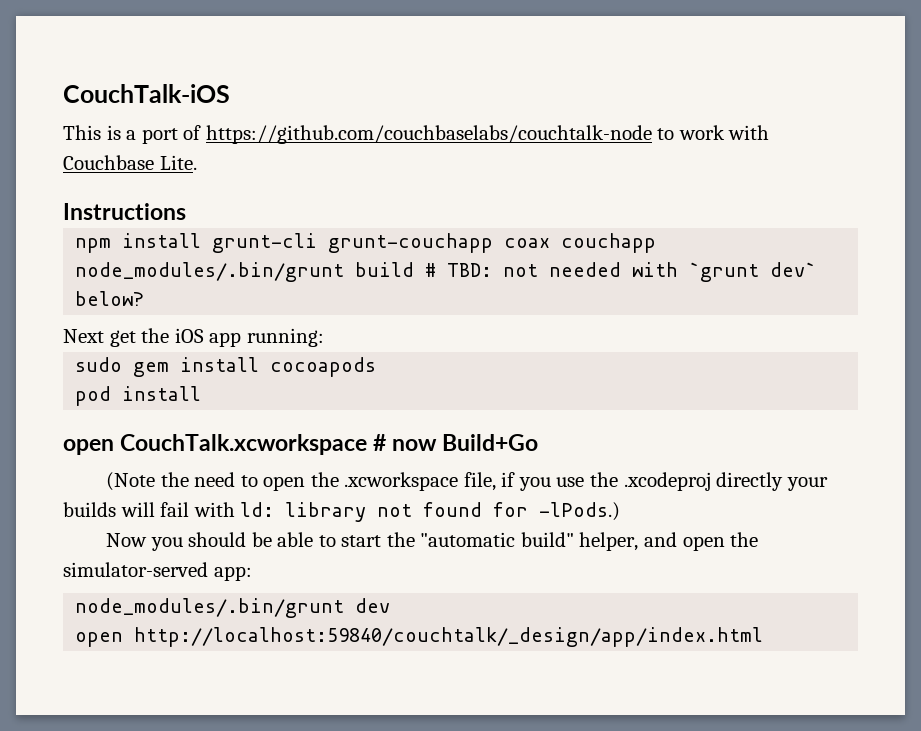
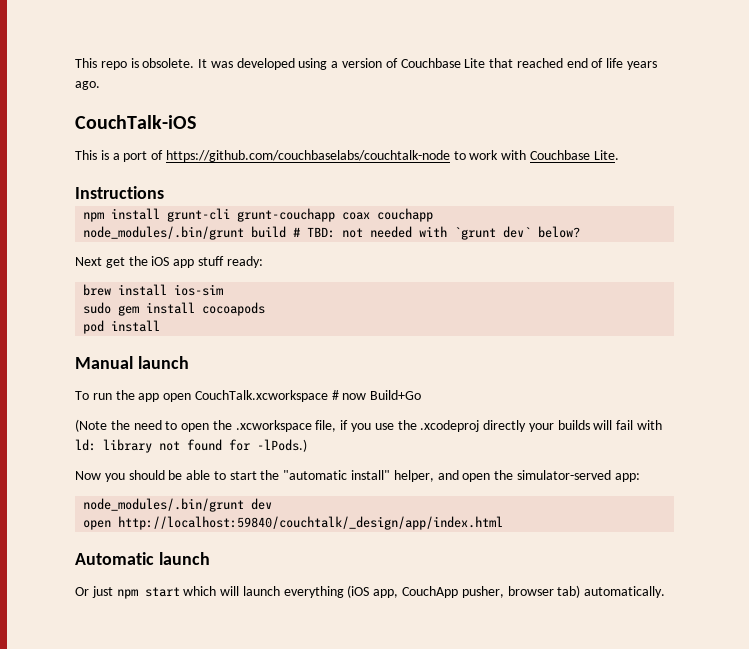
+ This repo is obsolete. It was developed using a version of Couchbase Lite that reached end of life years ago.
- Next get the iOS app running:
+ Next get the iOS app stuff ready:
+ brew install ios-sim
- open CouchTalk.xcworkspace # now Build+Go
+ Manual launch
+ To run the app open CouchTalk.xcworkspace # now Build+Go
- Now you should be able to start the "automatic build" helper, and open the simulator-served app:
+ Now you should be able to start the "automatic install" helper, and open the simulator-served app:
+ Automatic launch
+ Or just npm start which will launch everything (iOS app, CouchApp pusher, browser tab) automatically.

